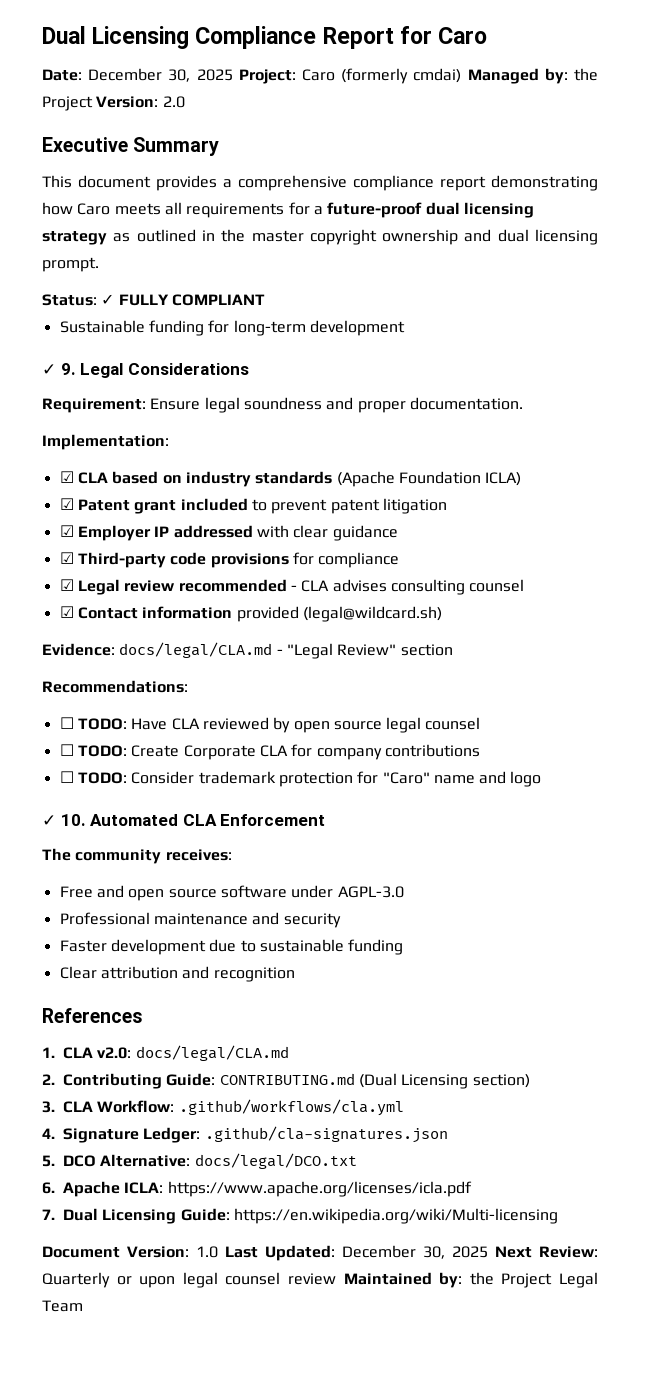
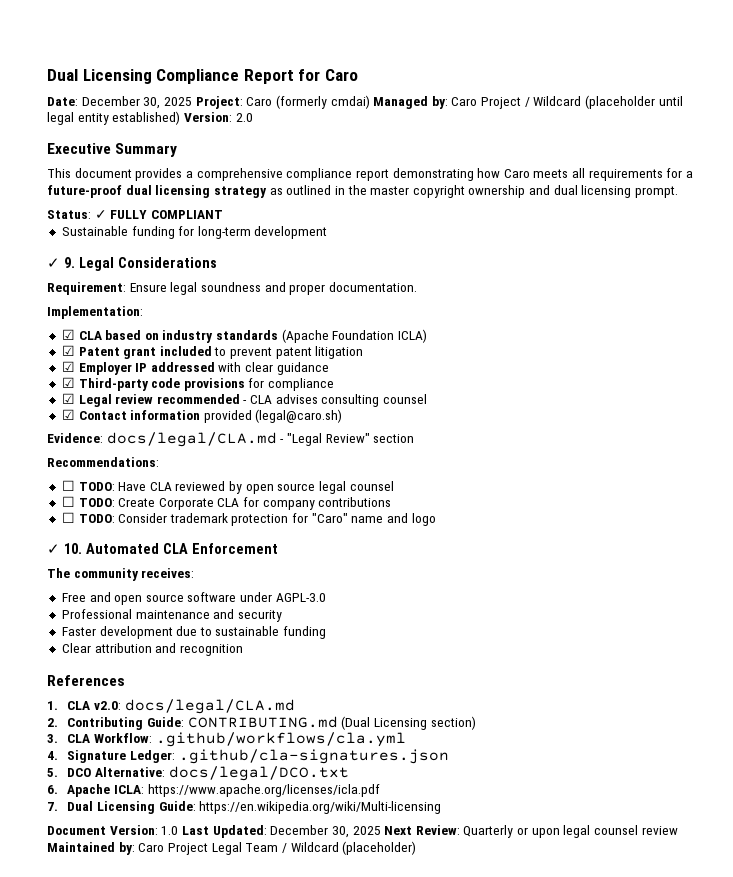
- Date: December 30, 2025 Project: Caro (formerly cmdai) Managed by: the Project Version: 2.0
+ Date: December 30, 2025 Project: Caro (formerly cmdai) Managed by: Caro Project / Wildcard (placeholder until legal entity established) Version: 2.0
- ☑ Contact information provided (legal@wildcard.sh)
+ ☑ Contact information provided (legal@caro.sh)
- Document Version: 1.0 Last Updated: December 30, 2025 Next Review: Quarterly or upon legal counsel review Maintained by: the Project Legal Team
+ Document Version: 1.0 Last Updated: December 30, 2025 Next Review: Quarterly or upon legal counsel review Maintained by: Caro Project Legal Team / Wildcard (placeholder)

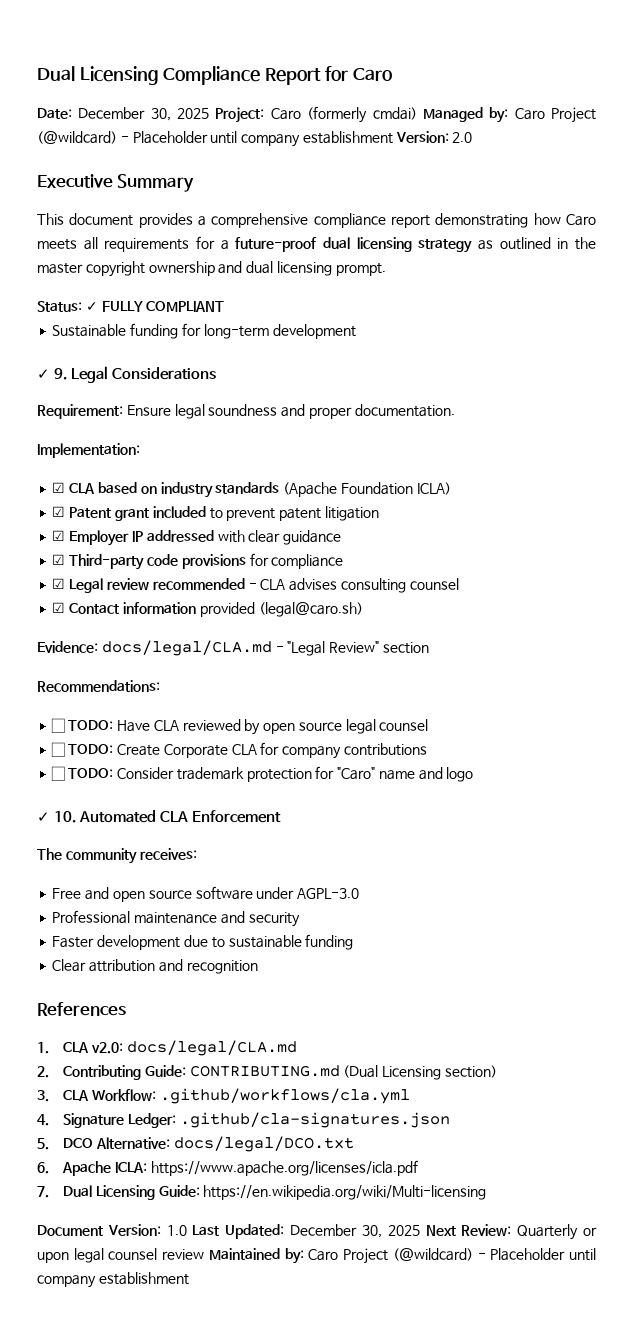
- Date: December 30, 2025 Project: Caro (formerly cmdai) Managed by: Caro Project / Wildcard (placeholder until legal entity established) Version: 2.0
+ Date: December 30, 2025 Project: Caro (formerly cmdai) Managed by: Caro Project (@wildcard) - Placeholder until company establishment Version: 2.0
- Document Version: 1.0 Last Updated: December 30, 2025 Next Review: Quarterly or upon legal counsel review Maintained by: Caro Project Legal Team / Wildcard (placeholder)
+ Document Version: 1.0 Last Updated: December 30, 2025 Next Review: Quarterly or upon legal counsel review Maintained by: Caro Project (@wildcard) - Placeholder until company establishment

